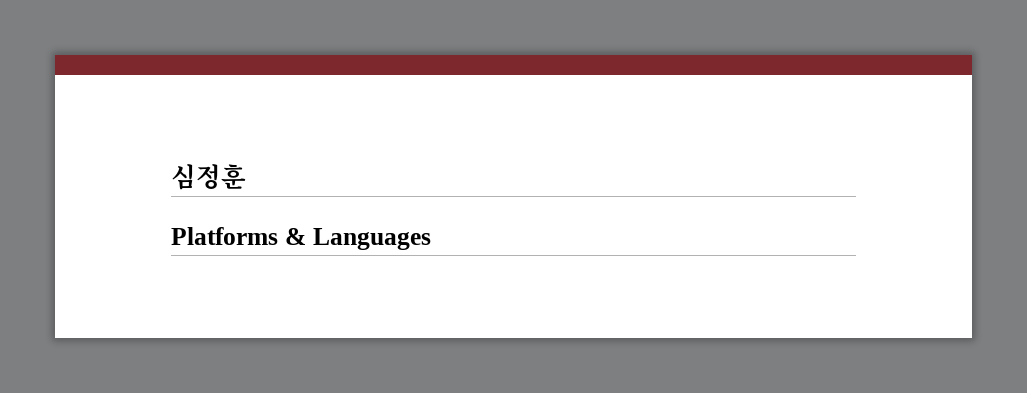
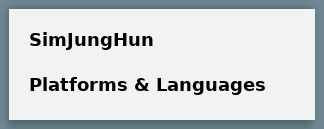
- 심정훈
+ SimJungHun

